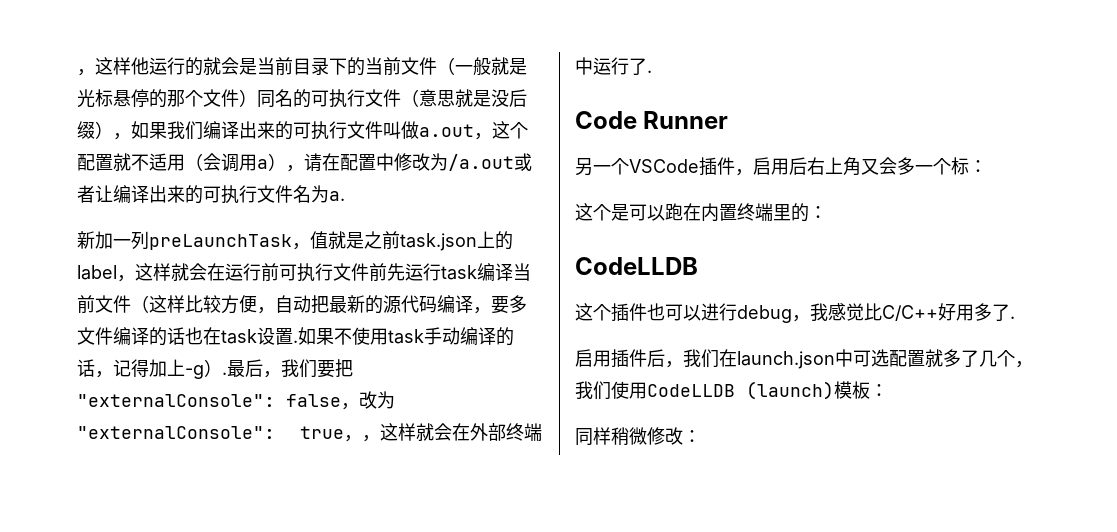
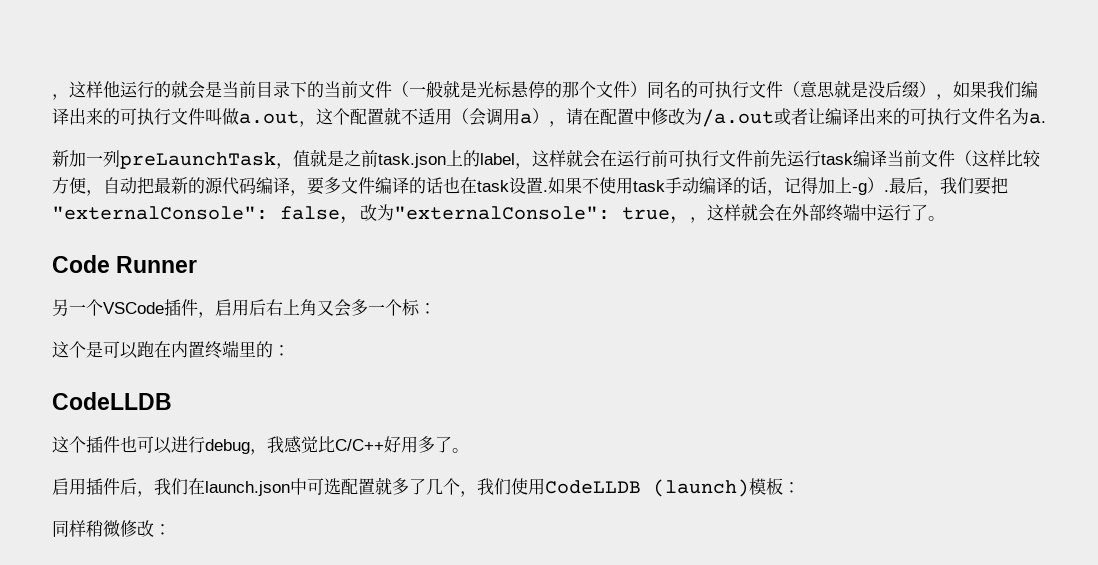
- 最后，我们要把"externalConsole": false，改为"externalConsole": true，，这样就会在外部终端中运行了.
+ 最后，我们要把"externalConsole": false，改为"externalConsole": true，，这样就会在外部终端中运行了。
- 这个插件也可以进行debug，我感觉比C/C++好用多了.
+ 这个插件也可以进行debug，我感觉比C/C++好用多了。

